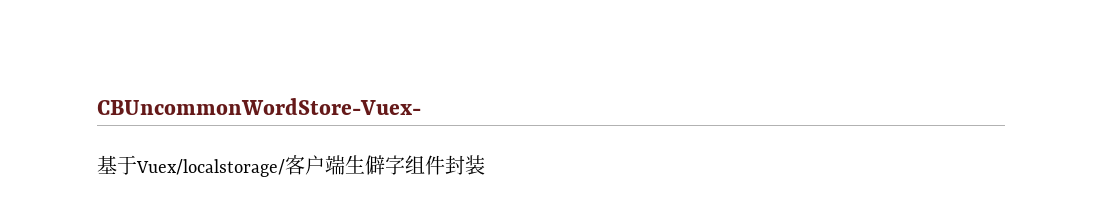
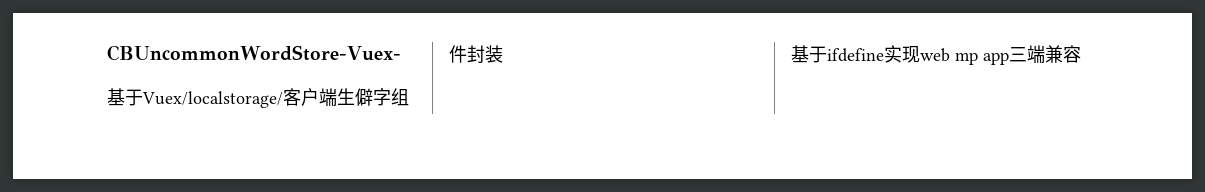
+ 基于ifdefine实现web mp app三端兼容

